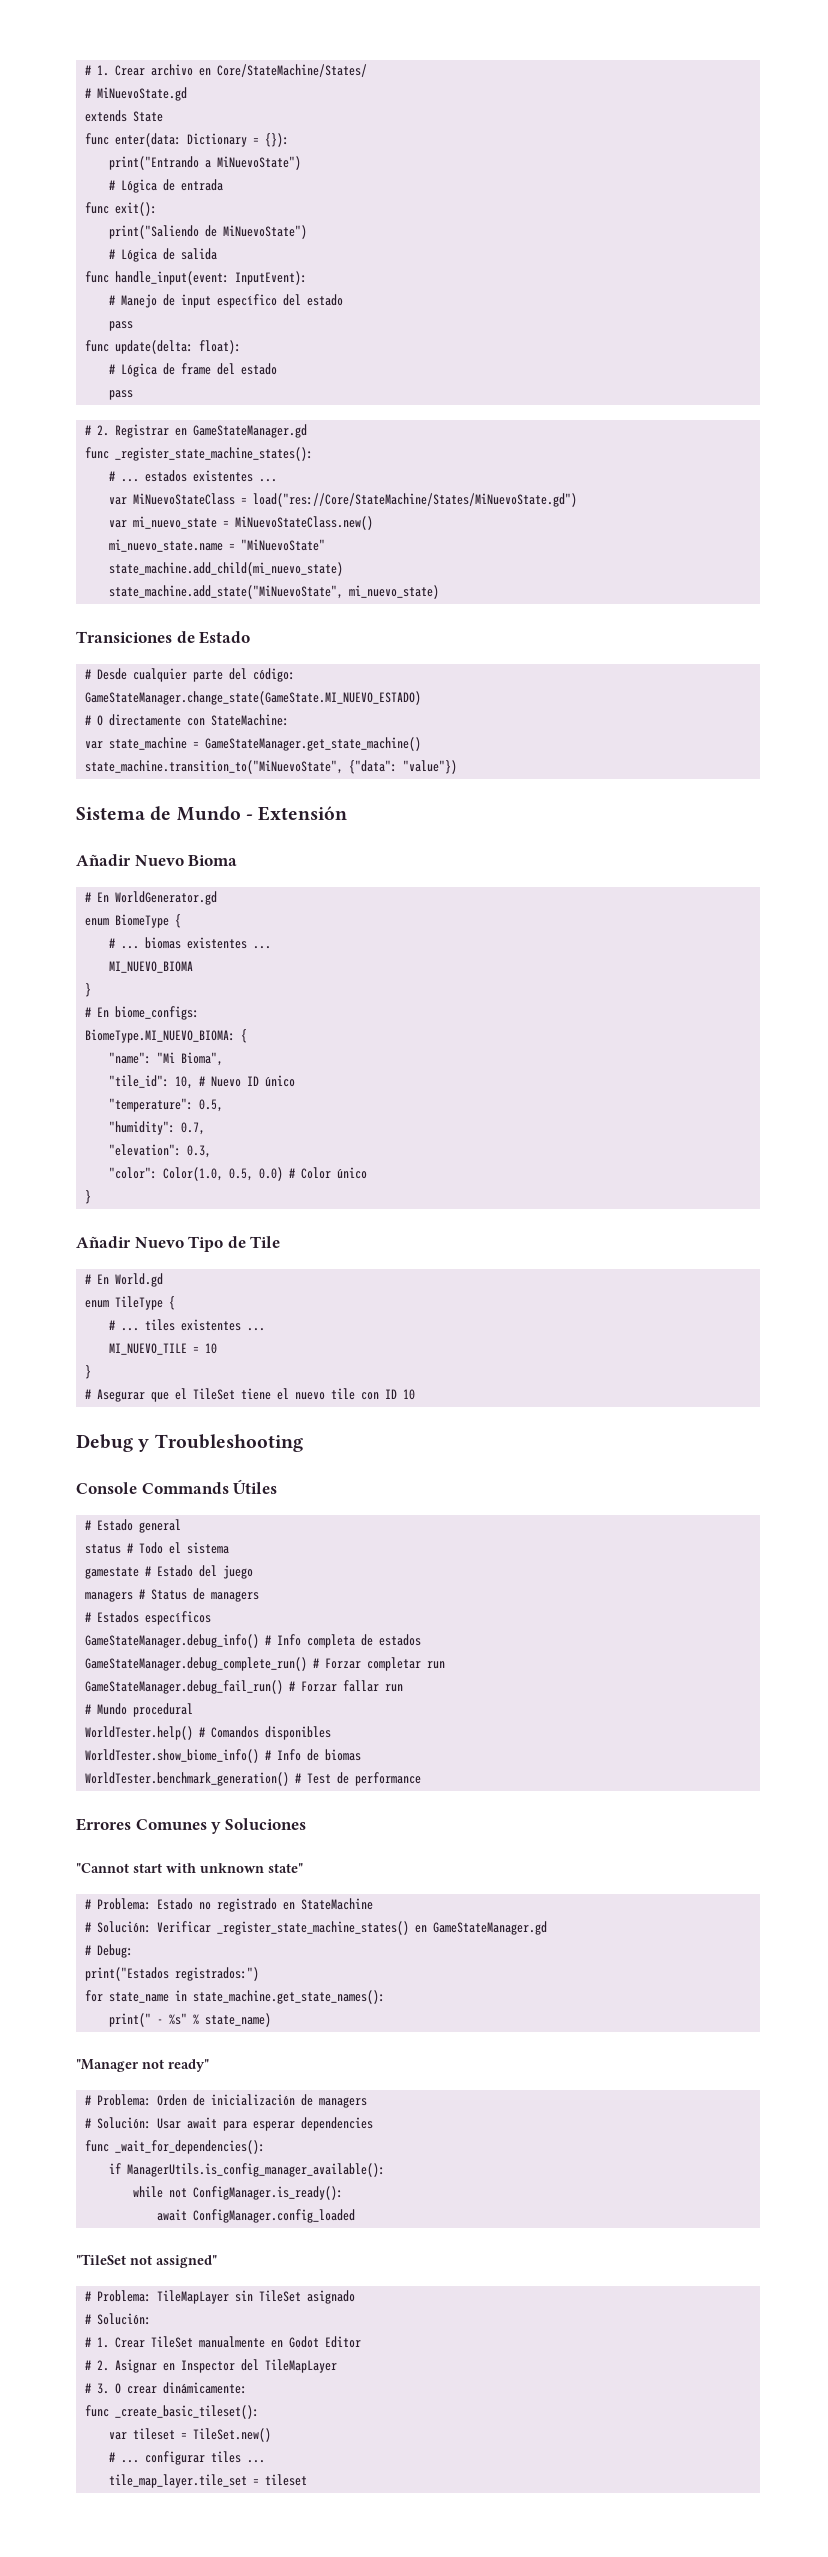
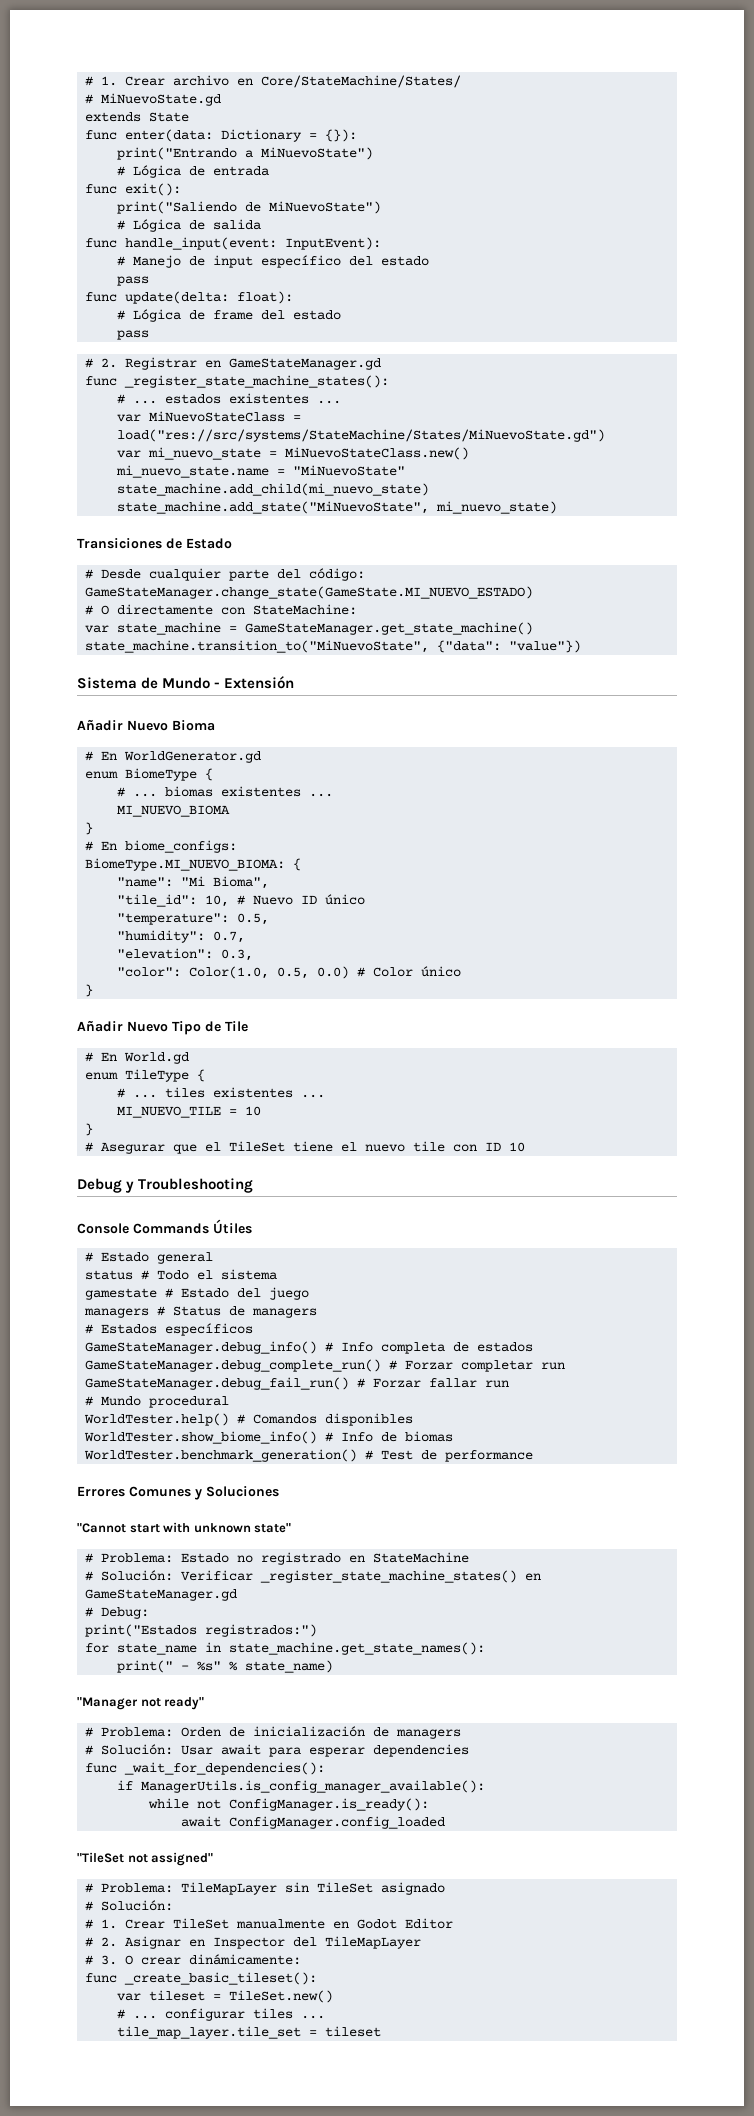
- var MiNuevoStateClass = load("res://Core/StateMachine/States/MiNuevoState.gd")
+ var MiNuevoStateClass = load("res://src/systems/StateMachine/States/MiNuevoState.gd")

